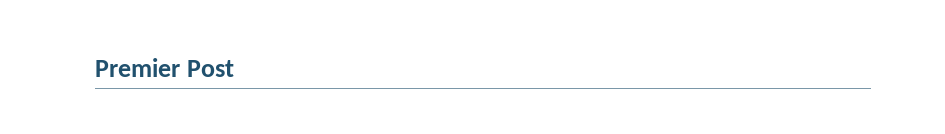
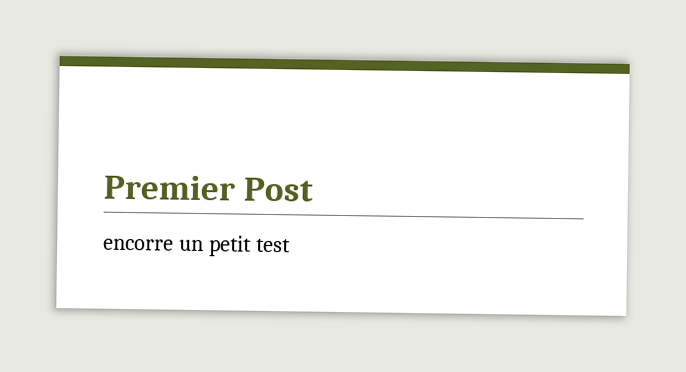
+ encorre un petit test

